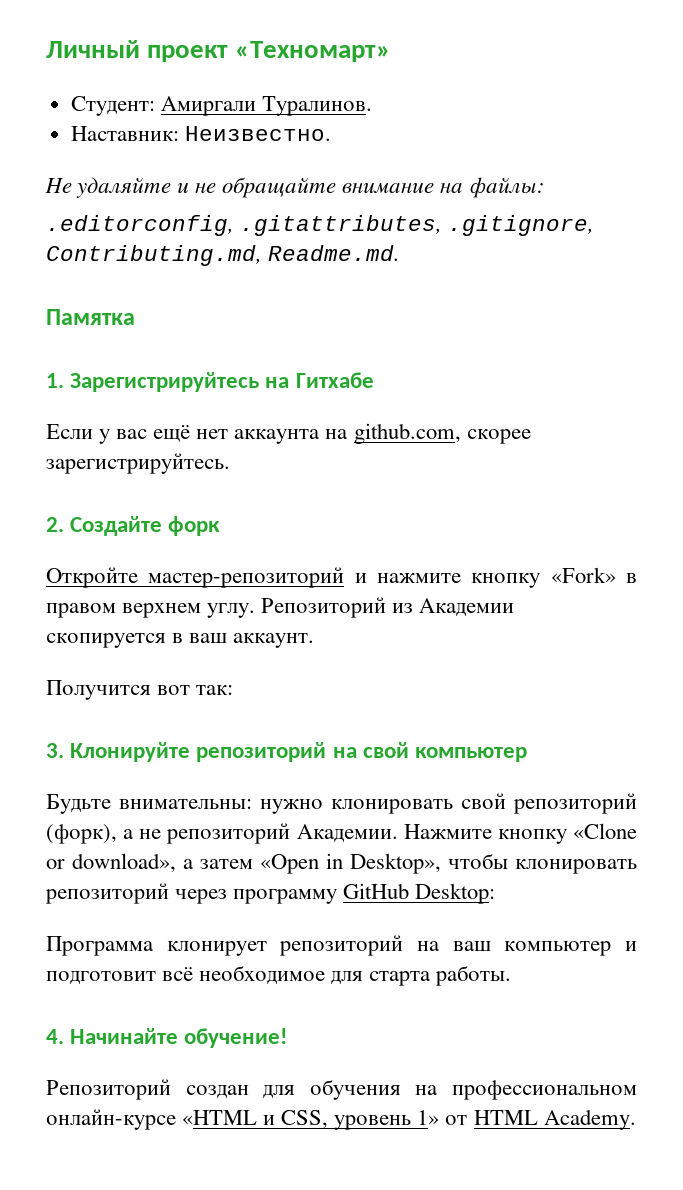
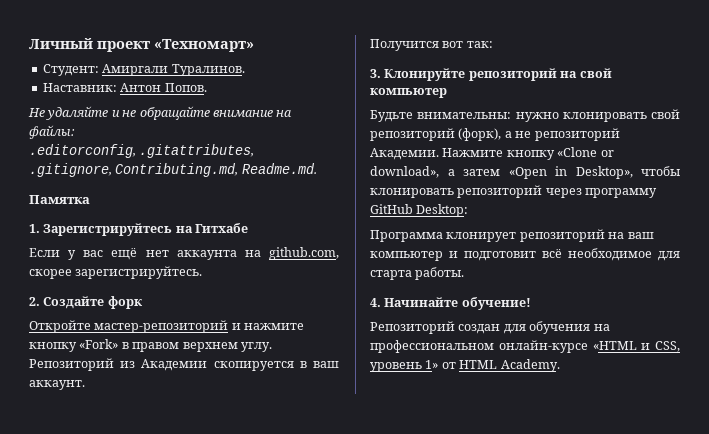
- Наставник: Неизвестно.
+ Наставник: Антон Попов.

